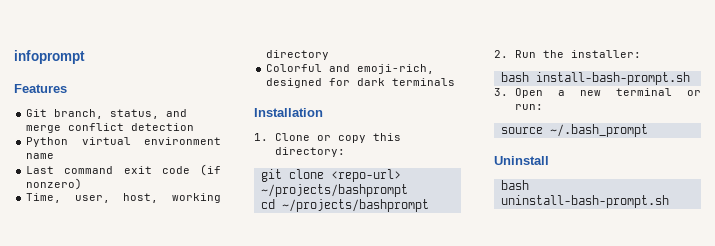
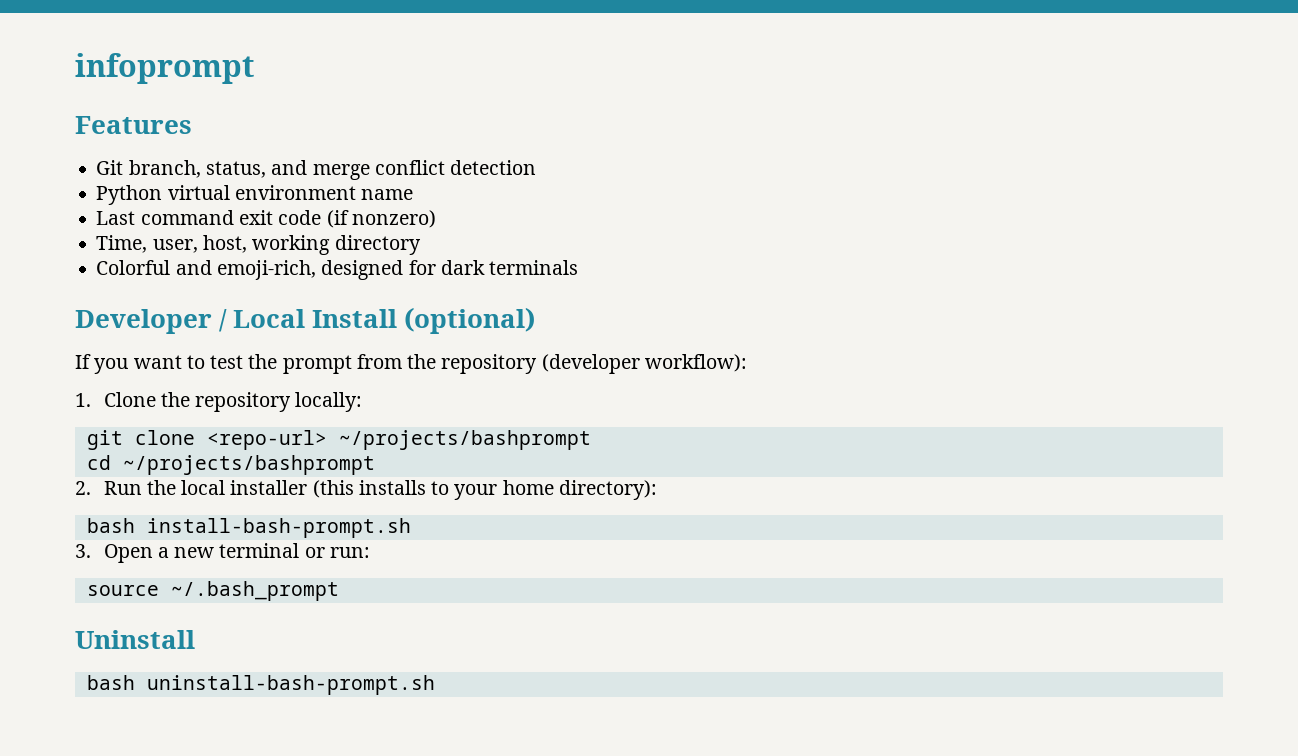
- Installation
- 1. Clone or copy this directory:
+ Developer / Local Install (optional)
+ If you want to test the prompt from the repository (developer workflow):
+ 1. Clone the repository locally:
- 2. Run the installer:
+ 2. Run the local installer (this installs to your home directory):

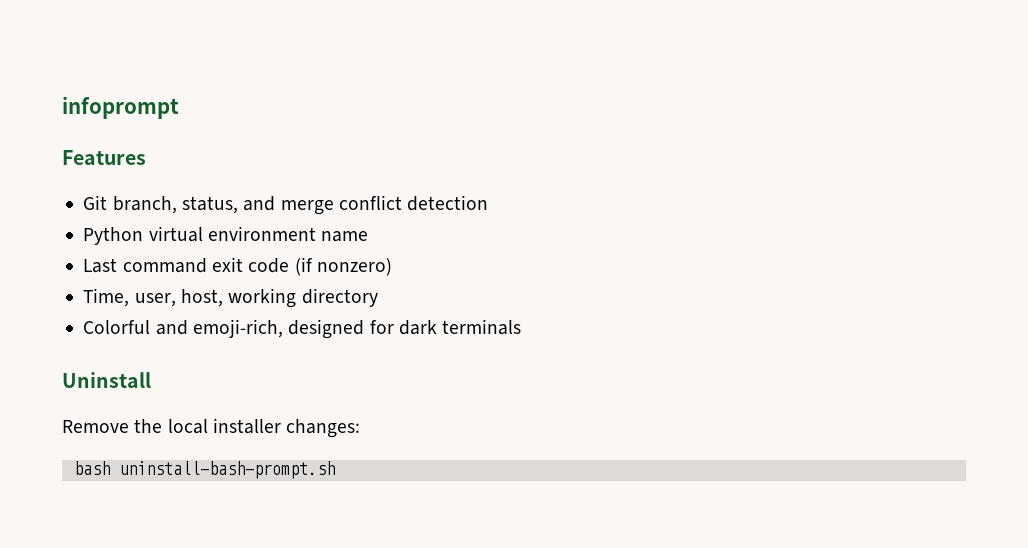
- Developer / Local Install (optional)
- If you want to test the prompt from the repository (developer workflow):
- 1. Clone the repository locally:
- git clone <repo-url> ~/projects/bashprompt
- cd ~/projects/bashprompt
- 2. Run the local installer (this installs to your home directory):
- bash install-bash-prompt.sh
- 3. Open a new terminal or run:
- source ~/.bash_prompt
  Uninstall
+ Remove the local installer changes:

